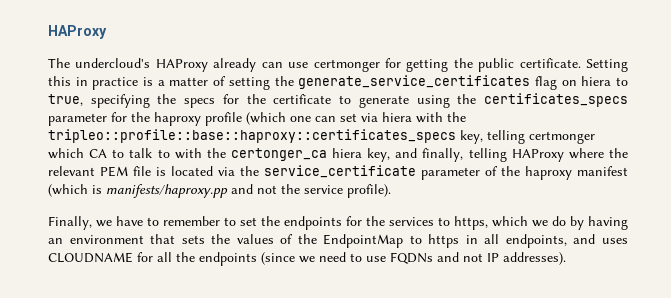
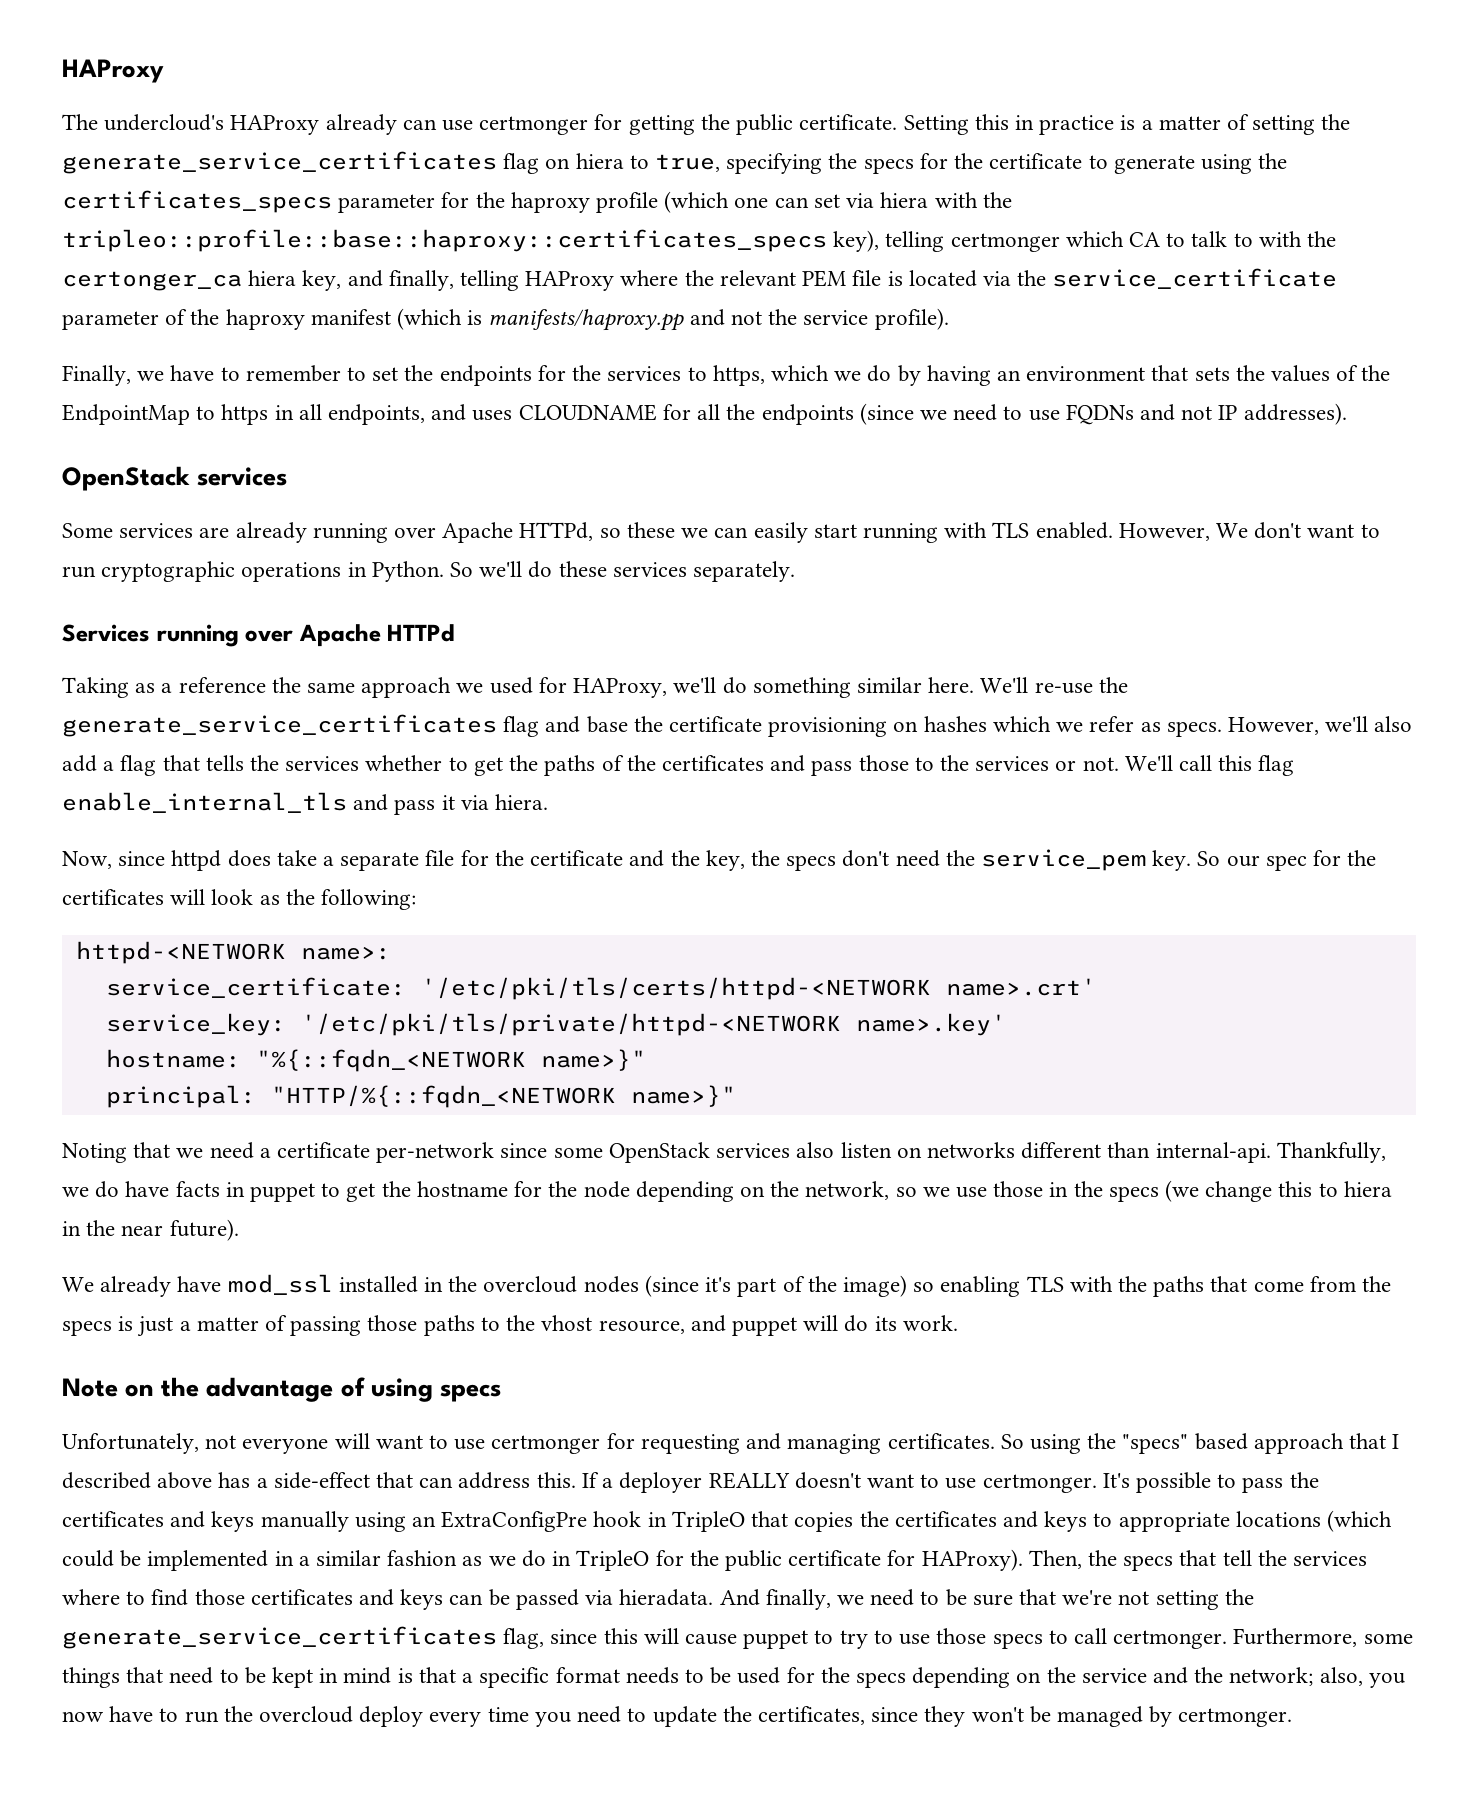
- Setting this in practice is a matter of setting the generate_service_certificates flag on hiera to true, specifying the specs for the certificate to generate using the certificates_specs parameter for the haproxy profile (which one can set via hiera with the tripleo::profile::base::haproxy::certificates_specs key, telling certmonger which CA to talk to with the certonger_ca hiera key, and finally, telling HAProxy where the relevant PEM file is located via the service_certificate parameter of the haproxy manifest (which is manifests/haproxy.pp and not the service profile).
+ Setting this in practice is a matter of setting the generate_service_certificates flag on hiera to true, specifying the specs for the certificate to generate using the certificates_specs parameter for the haproxy profile (which one can set via hiera with the tripleo::profile::base::haproxy::certificates_specs key), telling certmonger which CA to talk to with the certonger_ca hiera key, and finally, telling HAProxy where the relevant PEM file is located via the service_certificate parameter of the haproxy manifest (which is manifests/haproxy.pp and not the service profile).
  Finally, we have to remember to set the endpoints for the services to https, which we do by having an environment that sets the values of the EndpointMap to https in all endpoints, and uses CLOUDNAME for all the endpoints (since we need to use FQDNs and not IP addresses).
+ OpenStack services
+ Some services are already running over Apache HTTPd, so these we can easily start running with TLS enabled. However, We don't want to run cryptographic operations in Python. So we'll do these services separately.
+ Services running over Apache HTTPd
+ Taking as a reference the same approach we used for HAProxy, we'll do something similar here. We'll re-use the generate_service_certificates flag and base the certificate provisioning on hashes which we refer as specs. However, we'll also add a flag that tells the services whether to get the paths of the certificates and pass those to the services or not. We'll call this flag enable_internal_tls and pass it via hiera.
+ Now, since httpd does take a separate file for the certificate and the key, the specs don't need the service_pem key. So our spec for the certificates will look as the following:
+ httpd-<NETWORK name>:
+ service_certificate: '/etc/pki/tls/certs/httpd-<NETWORK name>.crt'
+ service_key: '/etc/pki/tls/private/httpd-<NETWORK name>.key'
+ hostname: "%{::fqdn_<NETWORK name>}"
+ principal: "HTTP/%{::fqdn_<NETWORK name>}"
+ Noting that we need a certificate per-network since some OpenStack services also listen on networks different than internal-api. Thankfully, we do have facts in puppet to get the hostname for the node depending on the network, so we use those in the specs (we change this to hiera in the near future).
+ We already have mod_ssl installed in the overcloud nodes (since it's part of the image) so enabling TLS with the paths that come from the specs is just a matter of passing those paths to the vhost resource, and puppet will do its work.
+ Note on the advantage of using specs
+ Unfortunately, not everyone will want to use certmonger for requesting and managing certificates. So using the "specs" based approach that I described above has a side-effect that can address this. If a deployer REALLY doesn't want to use certmonger. It's possible to pass the certificates and keys manually using an ExtraConfigPre hook in TripleO that copies the certificates and keys to appropriate locations (which could be implemented in a similar fashion as we do in TripleO for the public certificate for HAProxy). Then, the specs that tell the services where to find those certificates and keys can be passed via hieradata. And finally, we need to be sure that we're not setting the generate_service_certificates flag, since this will cause puppet to try to use those specs to call certmonger. Furthermore, some things that need to be kept in mind is that a specific format needs to be used for the specs depending on the service and the network; also, you now have to run the overcloud deploy every time you need to update the certificates, since they won't be managed by certmonger.

